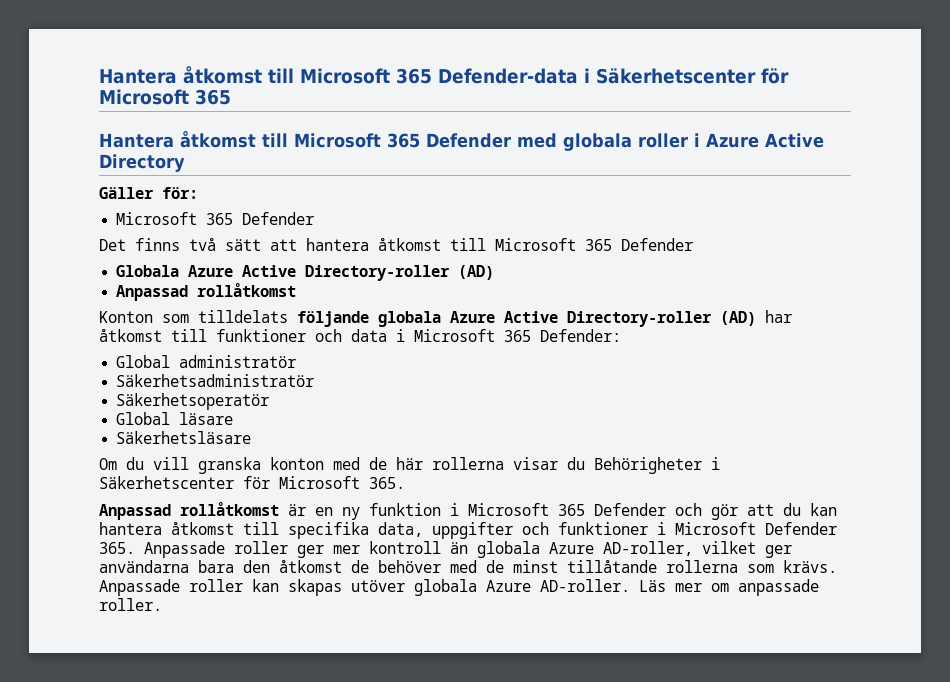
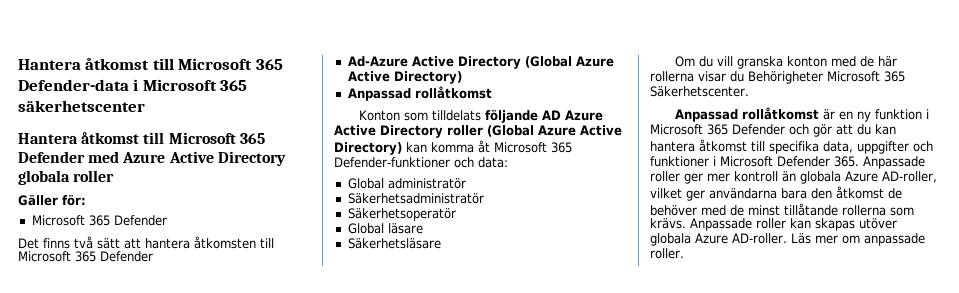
- Hantera åtkomst till Microsoft 365 Defender-data i Säkerhetscenter för Microsoft 365
+ Hantera åtkomst till Microsoft 365 Defender-data i Microsoft 365 säkerhetscenter
- Hantera åtkomst till Microsoft 365 Defender med globala roller i Azure Active Directory
+ Hantera åtkomst till Microsoft 365 Defender med Azure Active Directory globala roller
- Det finns två sätt att hantera åtkomst till Microsoft 365 Defender
+ Det finns två sätt att hantera åtkomsten till Microsoft 365 Defender
- Globala Azure Active Directory-roller (AD)
+ Ad-Azure Active Directory (Global Azure Active Directory)
- Konton som tilldelats följande globala Azure Active Directory-roller (AD) har åtkomst till funktioner och data i Microsoft 365 Defender:
+ Konton som tilldelats följande AD Azure Active Directory roller (Global Azure Active Directory) kan komma åt Microsoft 365 Defender-funktioner och data:
- Om du vill granska konton med de här rollerna visar du Behörigheter i Säkerhetscenter för Microsoft 365.
+ Om du vill granska konton med de här rollerna visar du Behörigheter Microsoft 365 Säkerhetscenter.

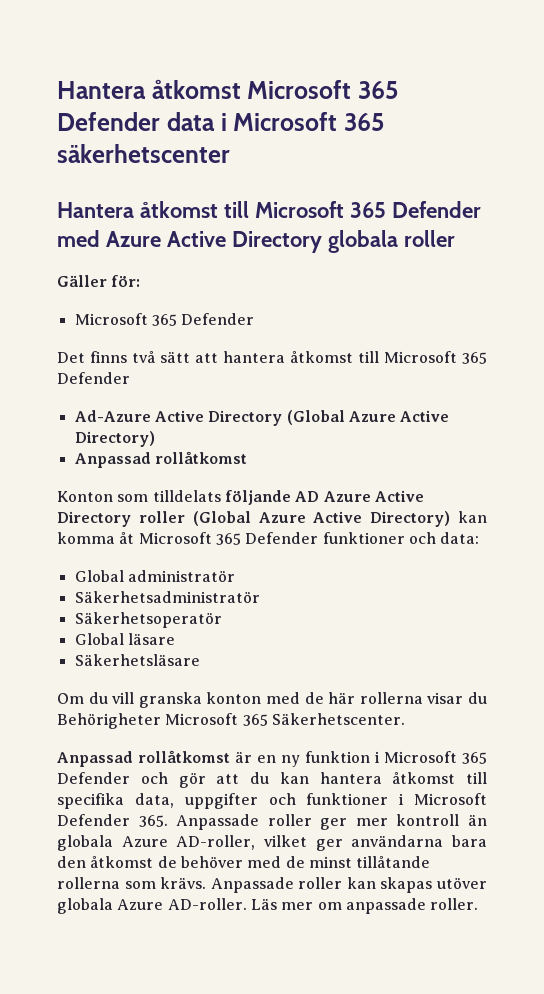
- Hantera åtkomst till Microsoft 365 Defender-data i Microsoft 365 säkerhetscenter
+ Hantera åtkomst Microsoft 365 Defender data i Microsoft 365 säkerhetscenter
- Det finns två sätt att hantera åtkomsten till Microsoft 365 Defender
+ Det finns två sätt att hantera åtkomst till Microsoft 365 Defender
- Konton som tilldelats följande AD Azure Active Directory roller (Global Azure Active Directory) kan komma åt Microsoft 365 Defender-funktioner och data:
+ Konton som tilldelats följande AD Azure Active Directory roller (Global Azure Active Directory) kan komma åt Microsoft 365 Defender funktioner och data:

